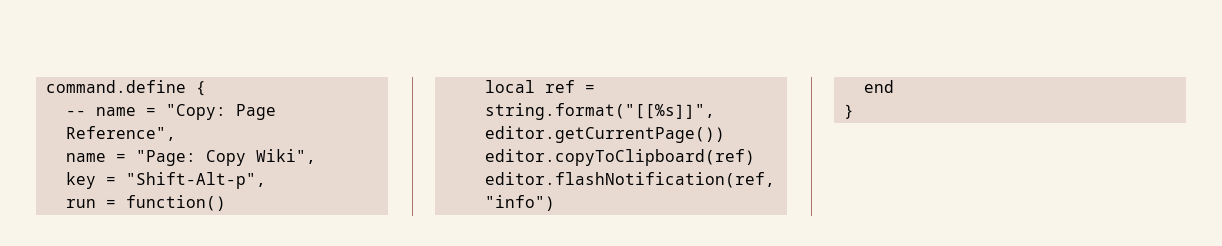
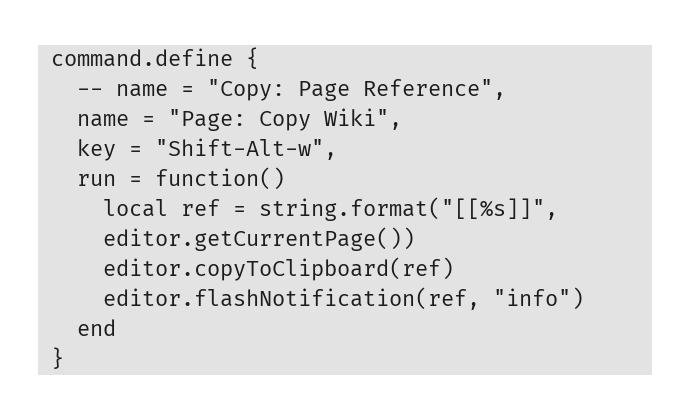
- key = "Shift-Alt-p",
+ key = "Shift-Alt-w",

